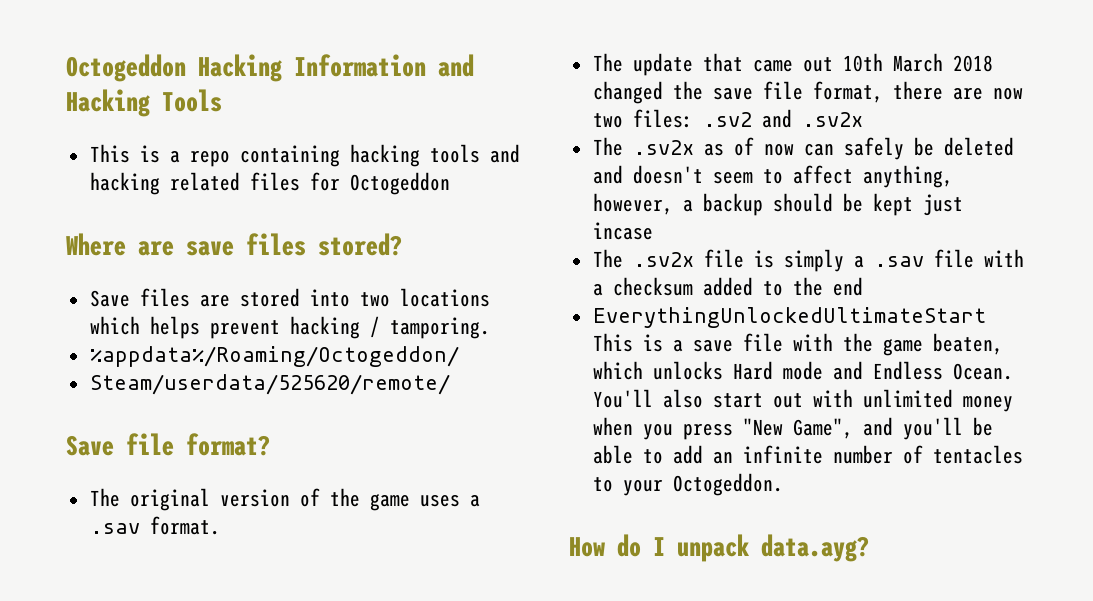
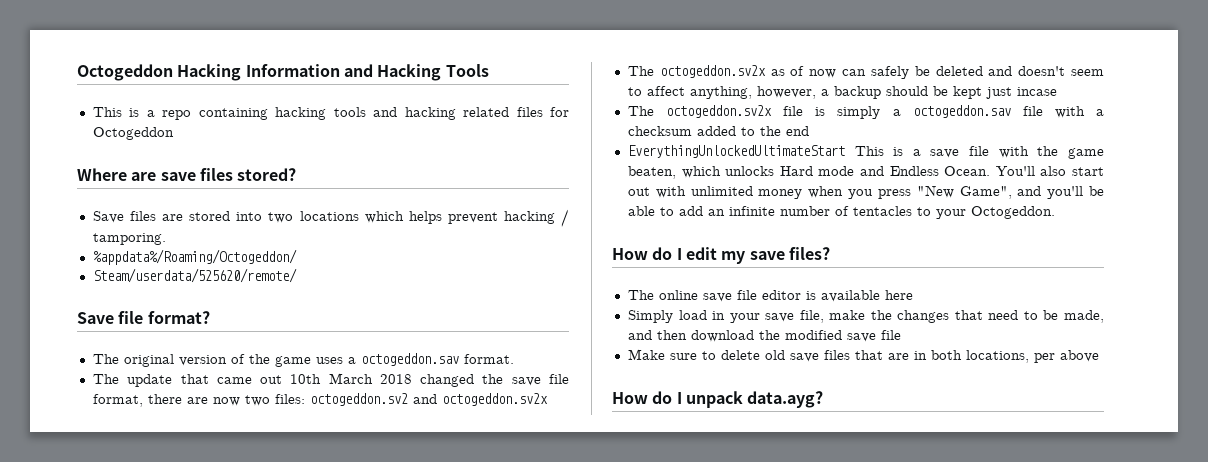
- The original version of the game uses a .sav format.
+ The original version of the game uses a octogeddon.sav format.
- The update that came out 10th March 2018 changed the save file format, there are now two files: .sv2 and .sv2x
- The .sv2x as of now can safely be deleted and doesn't seem to affect anything, however, a backup should be kept just incase
+ The update that came out 10th March 2018 changed the save file format, there are now two files: octogeddon.sv2 and octogeddon.sv2x
+ The octogeddon.sv2x as of now can safely be deleted and doesn't seem to affect anything, however, a backup should be kept just incase
- The .sv2x file is simply a .sav file with a checksum added to the end
+ The octogeddon.sv2x file is simply a octogeddon.sav file with a checksum added to the end
+ How do I edit my save files?
+ The online save file editor is available here
+ Simply load in your save file, make the changes that need to be made, and then download the modified save file
+ Make sure to delete old save files that are in both locations, per above

